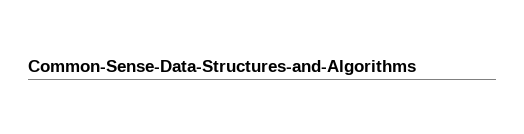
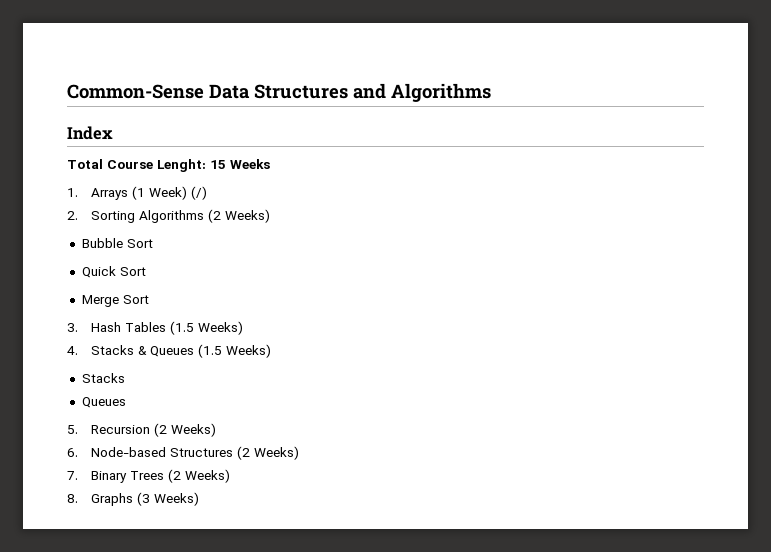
- Common-Sense-Data-Structures-and-Algorithms
+ Common-Sense Data Structures and Algorithms
+ Index
+ Total Course Lenght: 15 Weeks
+ 1. Arrays (1 Week) (/)
+ 2. Sorting Algorithms (2 Weeks)
+ Bubble Sort
+ Quick Sort
+ Merge Sort
+ 3. Hash Tables (1.5 Weeks)
+ 4. Stacks & Queues (1.5 Weeks)
+ Stacks
+ Queues
+ 5. Recursion (2 Weeks)
+ 6. Node-based Structures (2 Weeks)
+ 7. Binary Trees (2 Weeks)
+ 8. Graphs (3 Weeks)

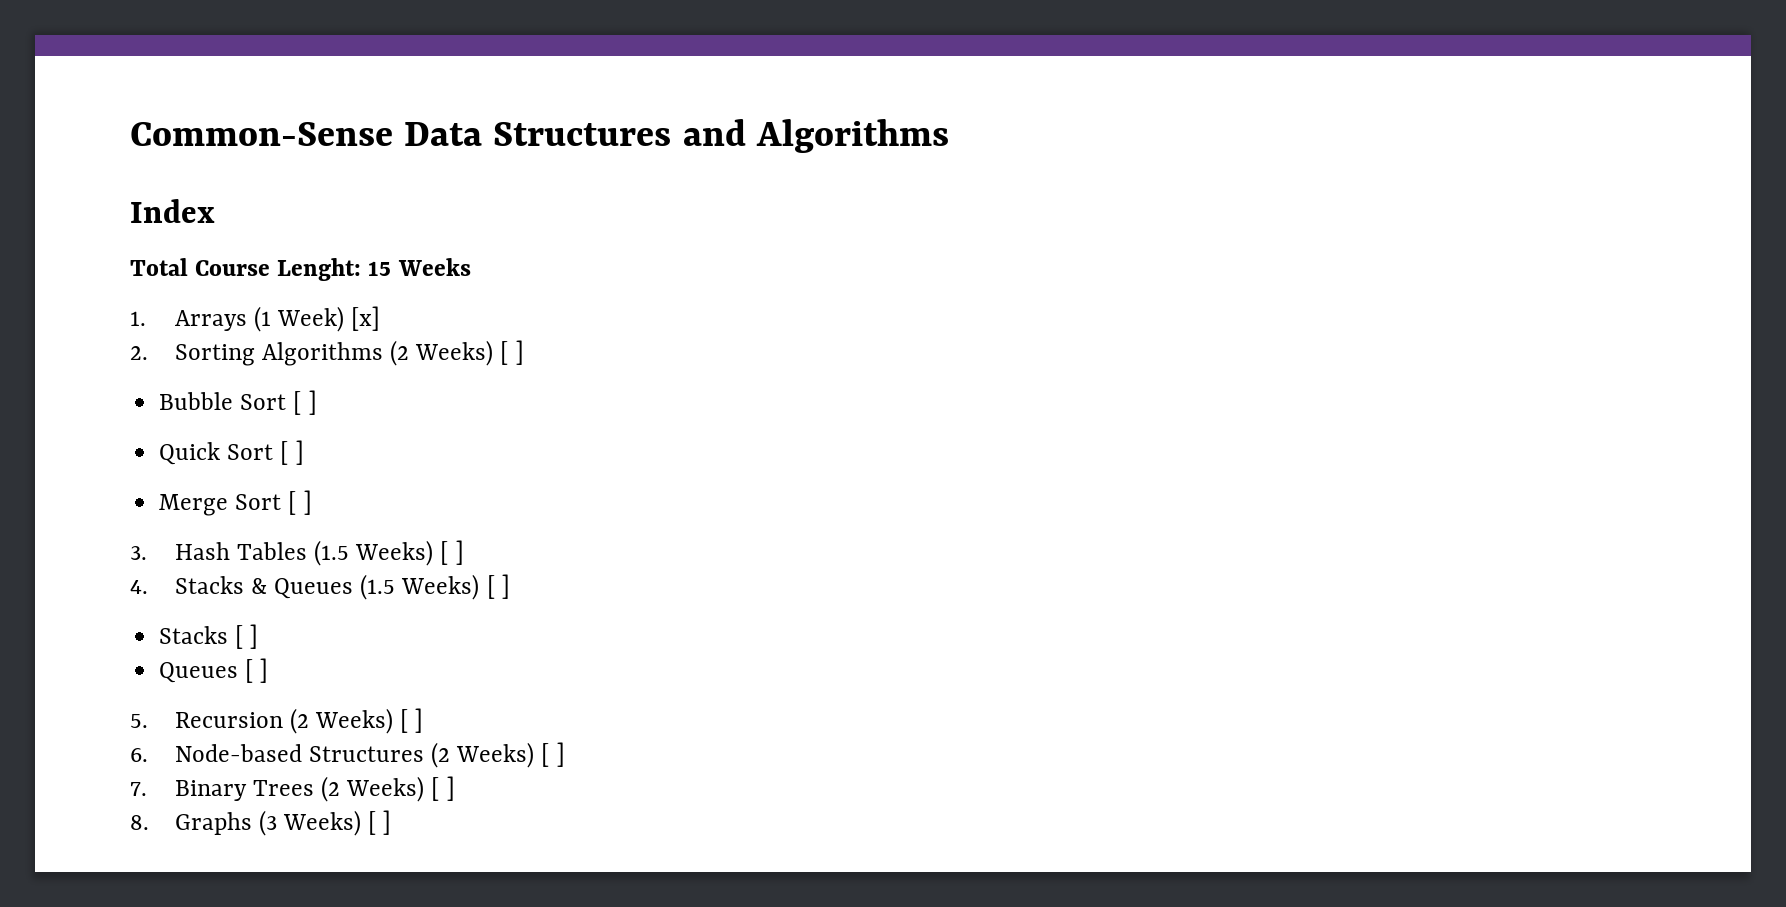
- 1. Arrays (1 Week) (/)
+ 1. Arrays (1 Week) [x]
- 2. Sorting Algorithms (2 Weeks)
+ 2. Sorting Algorithms (2 Weeks) [ ]
- Bubble Sort
+ Bubble Sort [ ]
- Quick Sort
+ Quick Sort [ ]
- Merge Sort
+ Merge Sort [ ]
- 3. Hash Tables (1.5 Weeks)
+ 3. Hash Tables (1.5 Weeks) [ ]
- 4. Stacks & Queues (1.5 Weeks)
- Stacks
- Queues
+ 4. Stacks & Queues (1.5 Weeks) [ ]
+ Stacks [ ]
+ Queues [ ]
- 5. Recursion (2 Weeks)
+ 5. Recursion (2 Weeks) [ ]
- 6. Node-based Structures (2 Weeks)
+ 6. Node-based Structures (2 Weeks) [ ]
- 7. Binary Trees (2 Weeks)
+ 7. Binary Trees (2 Weeks) [ ]
- 8. Graphs (3 Weeks)
+ 8. Graphs (3 Weeks) [ ]

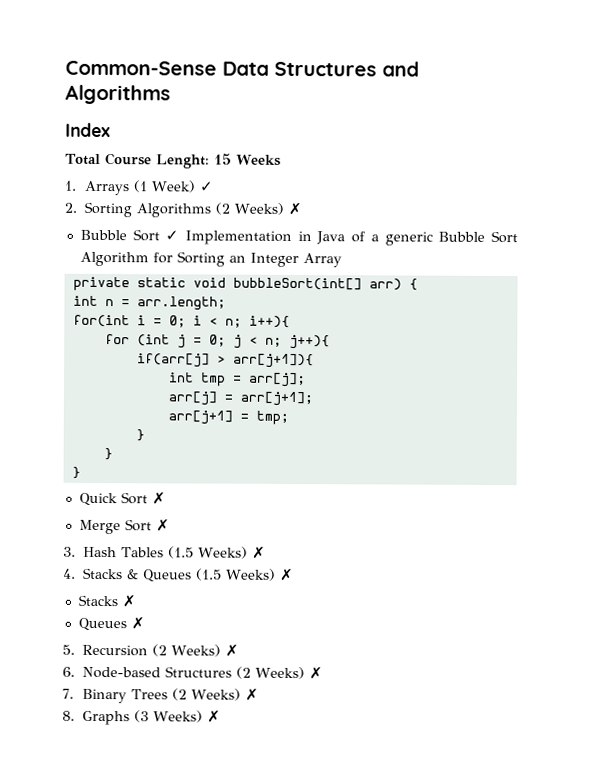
- 1. Arrays (1 Week) [x]
+ 1. Arrays (1 Week) ✓
- 2. Sorting Algorithms (2 Weeks) [ ]
- Bubble Sort [ ]
+ 2. Sorting Algorithms (2 Weeks) ✗
+ Bubble Sort ✓ Implementation in Java of a generic Bubble Sort Algorithm for Sorting an Integer Array
+ private static void bubbleSort(int[] arr) {
+ int n = arr.length;
+ for(int i = 0; i < n; i++){
+ for (int j = 0; j < n; j++){
+ if(arr[j] > arr[j+1]){
+ int tmp = arr[j];
+ arr[j] = arr[j+1];
+ arr[j+1] = tmp;
+ }
+ }
+ }
- Quick Sort [ ]
+ Quick Sort ✗
- Merge Sort [ ]
+ Merge Sort ✗
- 3. Hash Tables (1.5 Weeks) [ ]
+ 3. Hash Tables (1.5 Weeks) ✗
- 4. Stacks & Queues (1.5 Weeks) [ ]
- Stacks [ ]
- Queues [ ]
+ 4. Stacks & Queues (1.5 Weeks) ✗
+ Stacks ✗
+ Queues ✗
- 5. Recursion (2 Weeks) [ ]
+ 5. Recursion (2 Weeks) ✗
- 6. Node-based Structures (2 Weeks) [ ]
+ 6. Node-based Structures (2 Weeks) ✗
- 7. Binary Trees (2 Weeks) [ ]
+ 7. Binary Trees (2 Weeks) ✗
- 8. Graphs (3 Weeks) [ ]
+ 8. Graphs (3 Weeks) ✗

